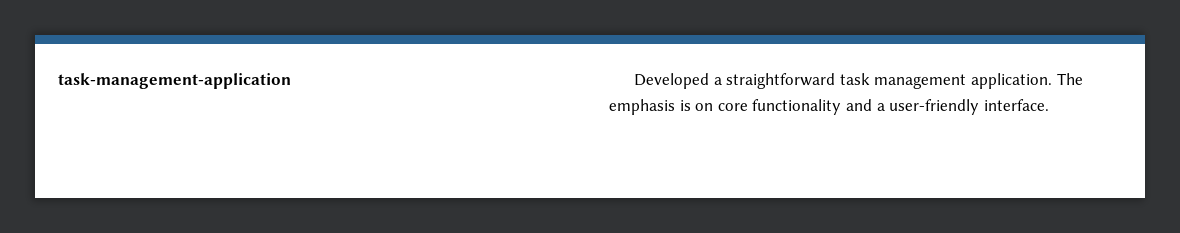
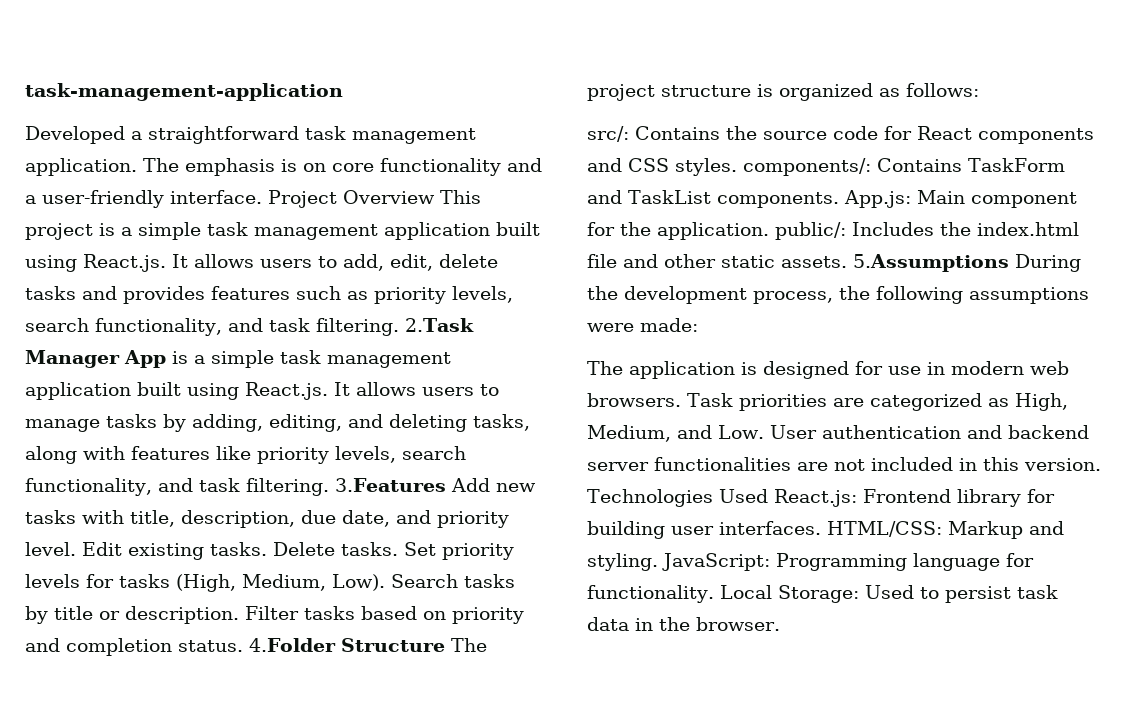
+ Project Overview This project is a simple task management application built using React.js. It allows users to add, edit, delete tasks and provides features such as priority levels, search functionality, and task filtering. 2.Task Manager App is a simple task management application built using React.js. It allows users to manage tasks by adding, editing, and deleting tasks, along with features like priority levels, search functionality, and task filtering. 3.Features Add new tasks with title, description, due date, and priority level. Edit existing tasks. Delete tasks. Set priority levels for tasks (High, Medium, Low). Search tasks by title or description. Filter tasks based on priority and completion status. 4.Folder Structure The project structure is organized as follows:
+ src/: Contains the source code for React components and CSS styles. components/: Contains TaskForm and TaskList components. App.js: Main component for the application. public/: Includes the index.html file and other static assets. 5.Assumptions During the development process, the following assumptions were made:
+ The application is designed for use in modern web browsers. Task priorities are categorized as High, Medium, and Low. User authentication and backend server functionalities are not included in this version. Technologies Used React.js: Frontend library for building user interfaces. HTML/CSS: Markup and styling. JavaScript: Programming language for functionality. Local Storage: Used to persist task data in the browser.

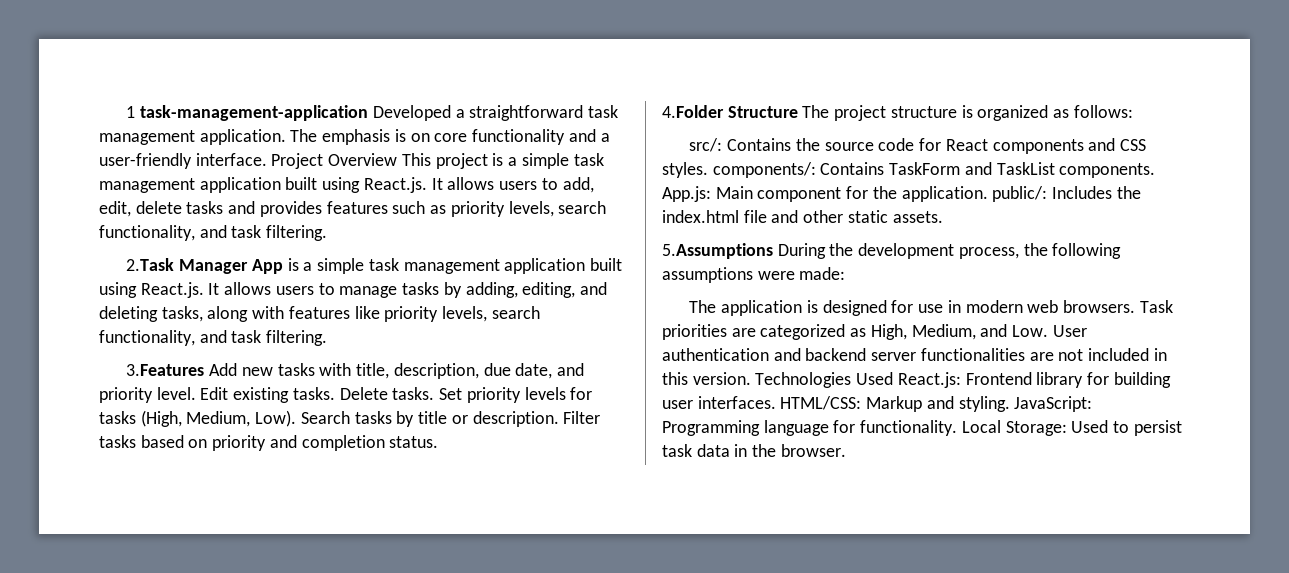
- task-management-application
- Developed a straightforward task management application.
+ 1 task-management-application Developed a straightforward task management application.
- Project Overview This project is a simple task management application built using React.js. It allows users to add, edit, delete tasks and provides features such as priority levels, search functionality, and task filtering. 2.Task Manager App is a simple task management application built using React.js. It allows users to manage tasks by adding, editing, and deleting tasks, along with features like priority levels, search functionality, and task filtering. 3.Features Add new tasks with title, description, due date, and priority level.
+ Project Overview This project is a simple task management application built using React.js. It allows users to add, edit, delete tasks and provides features such as priority levels, search functionality, and task filtering.
+ 2.Task Manager App is a simple task management application built using React.js. It allows users to manage tasks by adding, editing, and deleting tasks, along with features like priority levels, search functionality, and task filtering.
+ 3.Features Add new tasks with title, description, due date, and priority level.
- Filter tasks based on priority and completion status. 4.Folder Structure The project structure is organized as follows:
+ Filter tasks based on priority and completion status.
+ 4.Folder Structure The project structure is organized as follows:
- App.js: Main component for the application. public/: Includes the index.html file and other static assets. 5.Assumptions During the development process, the following assumptions were made:
+ App.js: Main component for the application. public/: Includes the index.html file and other static assets.
+ 5.Assumptions During the development process, the following assumptions were made:

